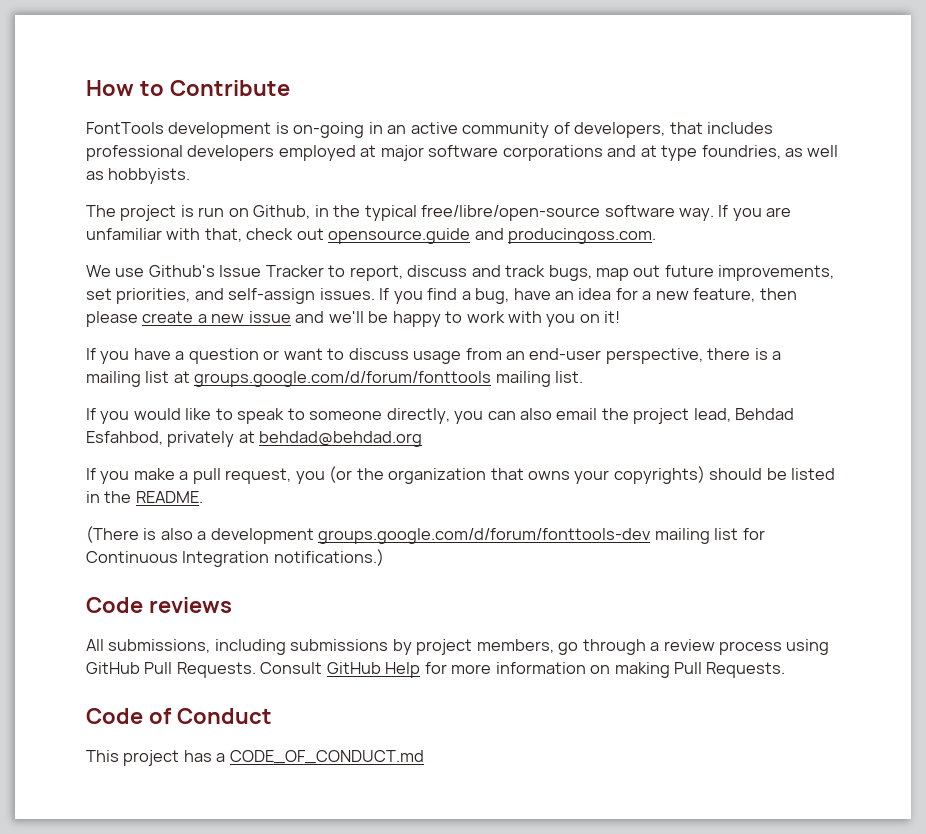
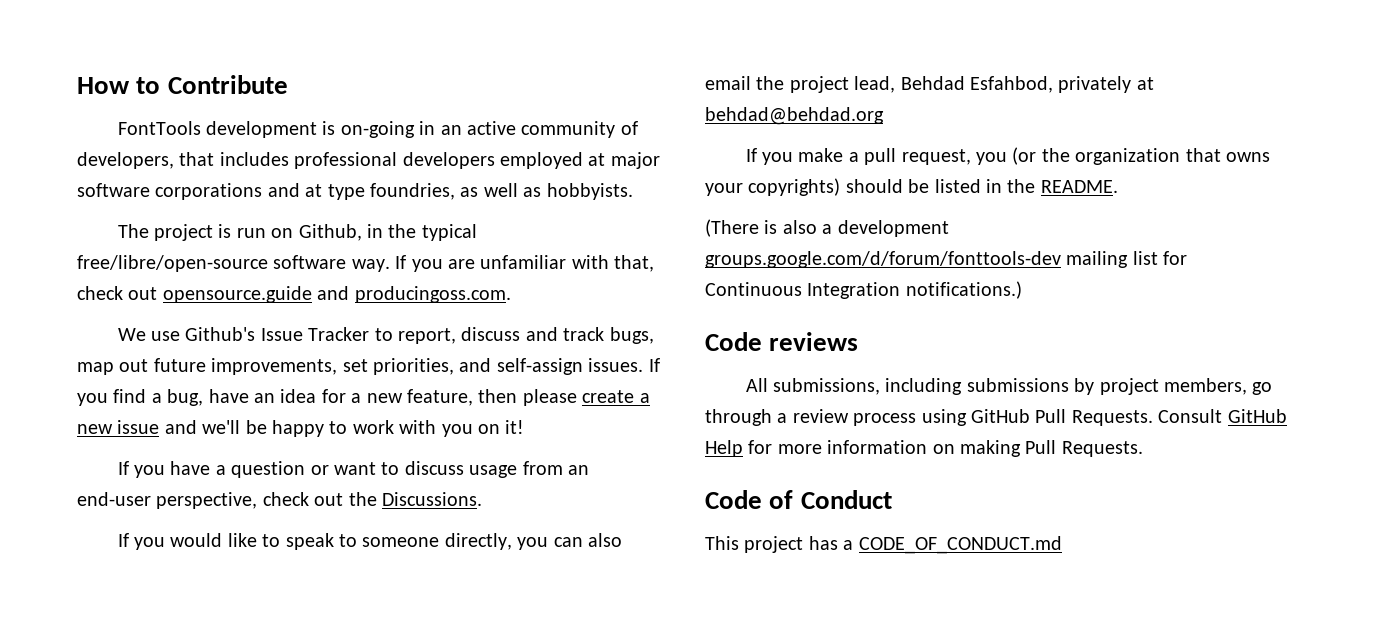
- If you have a question or want to discuss usage from an end-user perspective, there is a mailing list at groups.google.com/d/forum/fonttools mailing list.
+ If you have a question or want to discuss usage from an end-user perspective, check out the Discussions.

